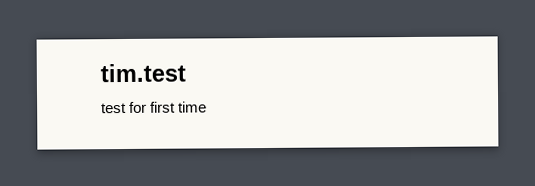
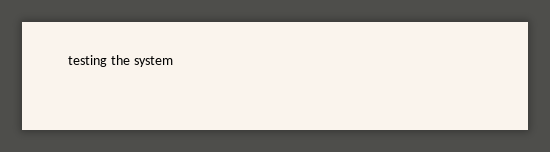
- tim.test
- test for first time
+ testing the system

